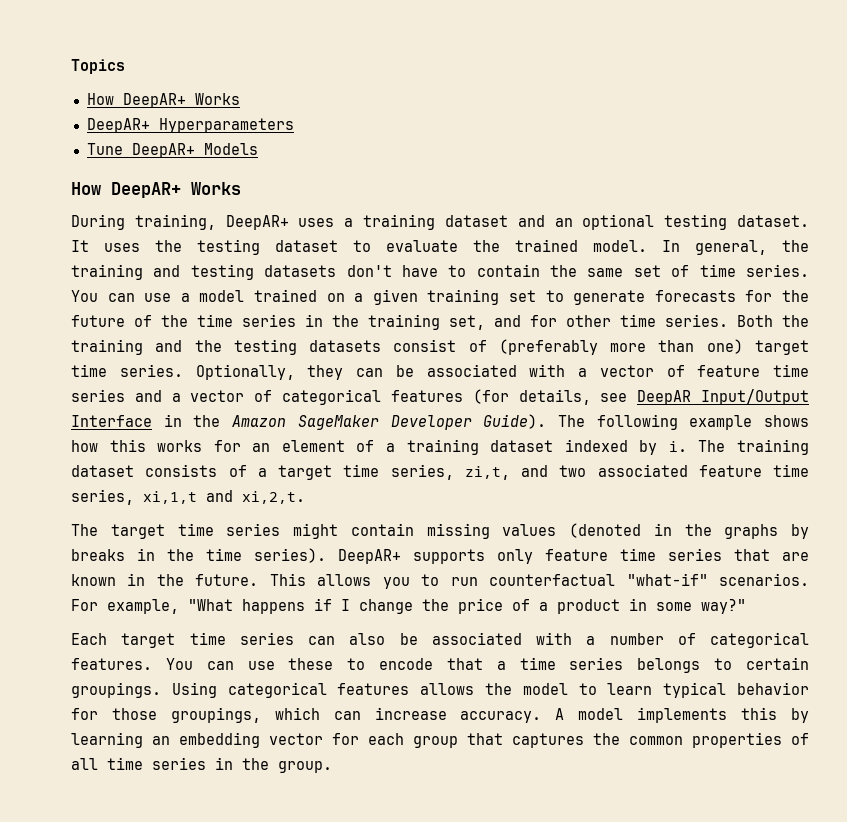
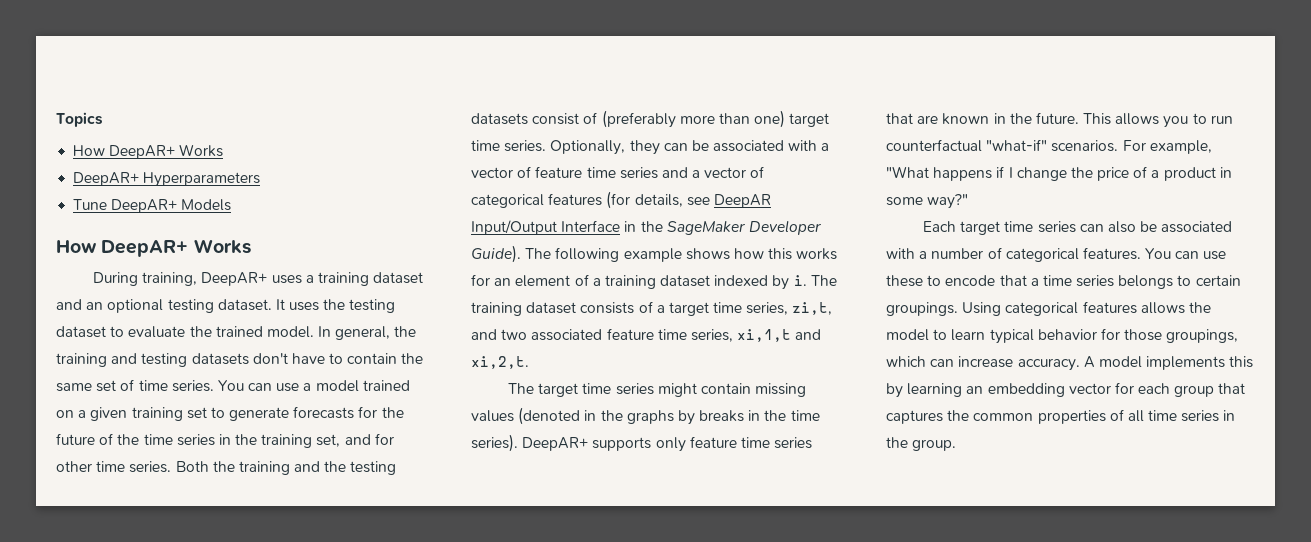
- Optionally, they can be associated with a vector of feature time series and a vector of categorical features (for details, see DeepAR Input/Output Interface in the Amazon SageMaker Developer Guide).
+ Optionally, they can be associated with a vector of feature time series and a vector of categorical features (for details, see DeepAR Input/Output Interface in the SageMaker Developer Guide).

